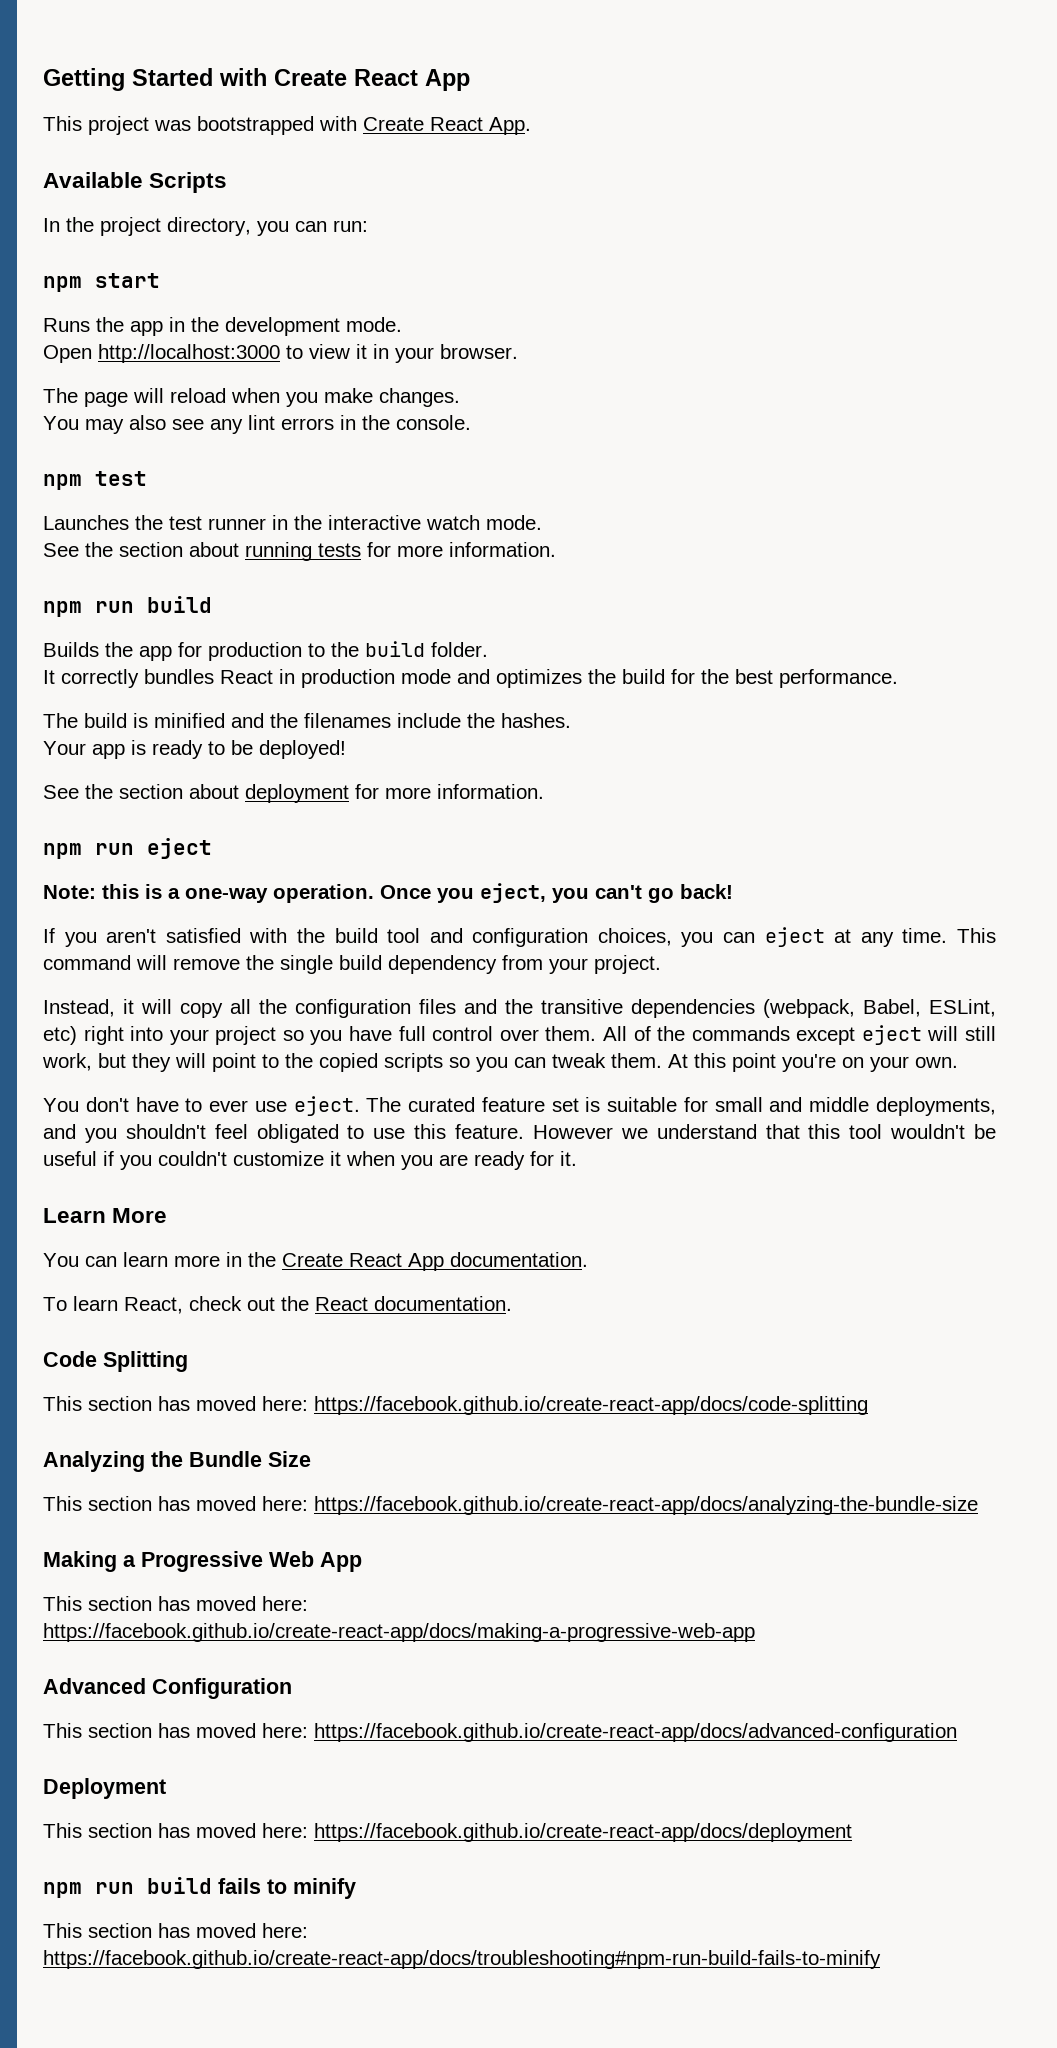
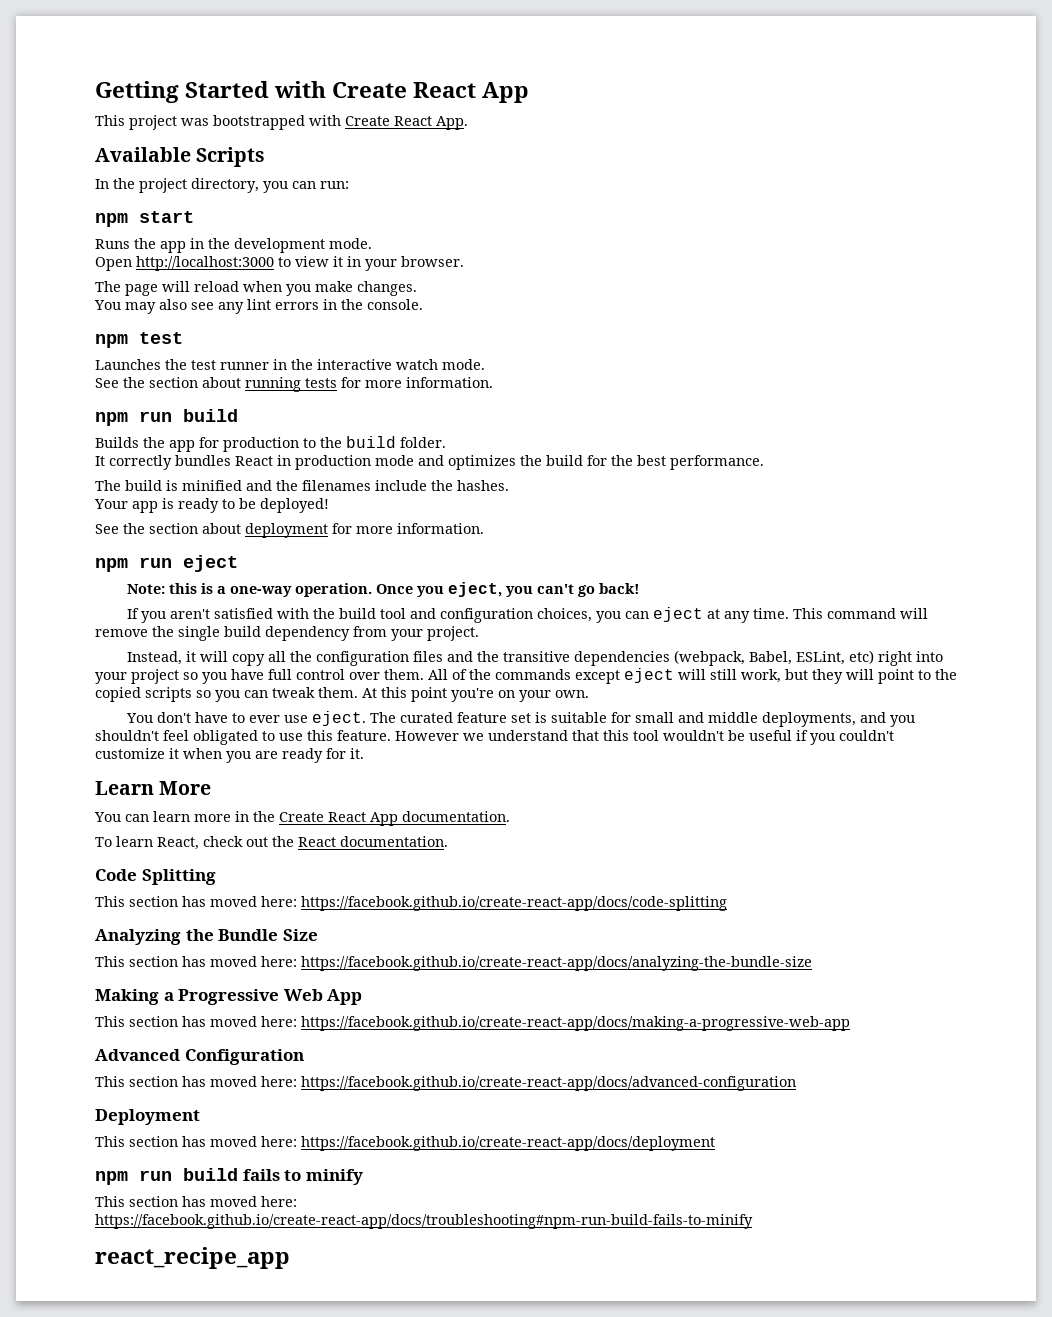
+ react_recipe_app

